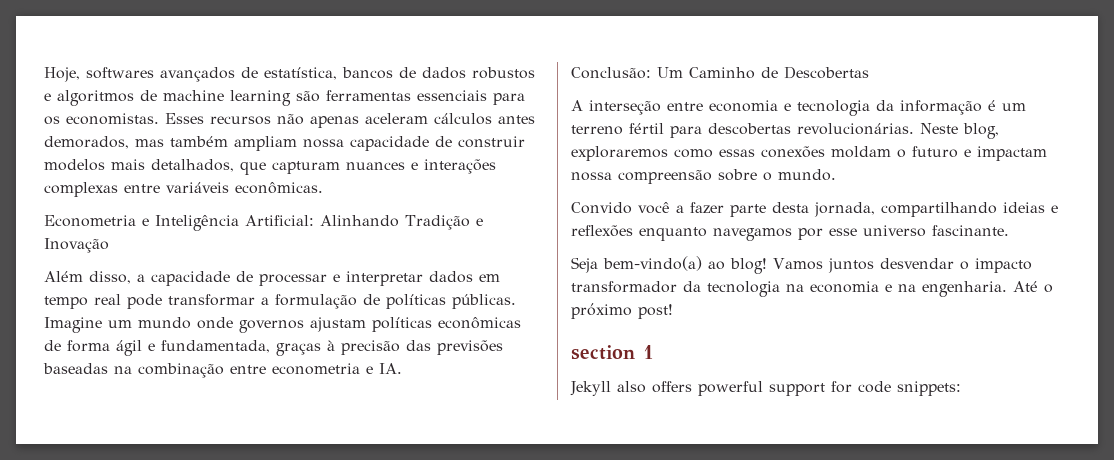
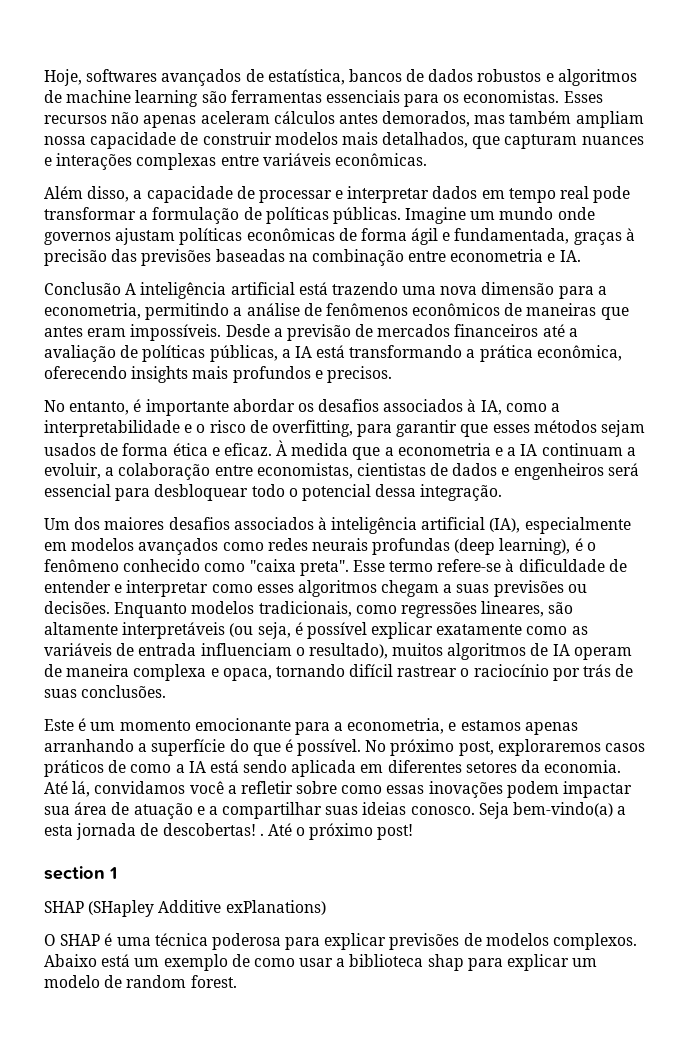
- Econometria e Inteligência Artificial: Alinhando Tradição e Inovação
- Conclusão: Um Caminho de Descobertas
- A interseção entre economia e tecnologia da informação é um terreno fértil para descobertas revolucionárias. Neste blog, exploraremos como essas conexões moldam o futuro e impactam nossa compreensão sobre o mundo.
- Convido você a fazer parte desta jornada, compartilhando ideias e reflexões enquanto navegamos por esse universo fascinante.
- Seja bem-vindo(a) ao blog! Vamos juntos desvendar o impacto transformador da tecnologia na economia e na engenharia.
+ Conclusão A inteligência artificial está trazendo uma nova dimensão para a econometria, permitindo a análise de fenômenos econômicos de maneiras que antes eram impossíveis. Desde a previsão de mercados financeiros até a avaliação de políticas públicas, a IA está transformando a prática econômica, oferecendo insights mais profundos e precisos.
+ No entanto, é importante abordar os desafios associados à IA, como a interpretabilidade e o risco de overfitting, para garantir que esses métodos sejam usados de forma ética e eficaz. À medida que a econometria e a IA continuam a evoluir, a colaboração entre economistas, cientistas de dados e engenheiros será essencial para desbloquear todo o potencial dessa integração.
+ Um dos maiores desafios associados à inteligência artificial (IA), especialmente em modelos avançados como redes neurais profundas (deep learning), é o fenômeno conhecido como "caixa preta". Esse termo refere-se à dificuldade de entender e interpretar como esses algoritmos chegam a suas previsões ou decisões. Enquanto modelos tradicionais, como regressões lineares, são altamente interpretáveis (ou seja, é possível explicar exatamente como as variáveis de entrada influenciam o resultado), muitos algoritmos de IA operam de maneira complexa e opaca, tornando difícil rastrear o raciocínio por trás de suas conclusões.
+ Este é um momento emocionante para a econometria, e estamos apenas arranhando a superfície do que é possível. No próximo post, exploraremos casos práticos de como a IA está sendo aplicada em diferentes setores da economia. Até lá, convidamos você a refletir sobre como essas inovações podem impactar sua área de atuação e a compartilhar suas ideias conosco. Seja bem-vindo(a) a esta jornada de descobertas! .
- Jekyll also offers powerful support for code snippets:
+ SHAP (SHapley Additive exPlanations)
+ O SHAP é uma técnica poderosa para explicar previsões de modelos complexos. Abaixo está um exemplo de como usar a biblioteca shap para explicar um modelo de random forest.

